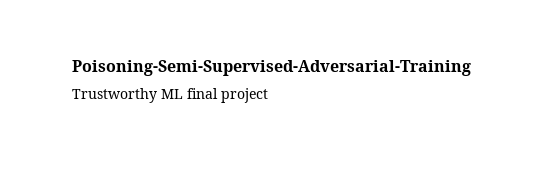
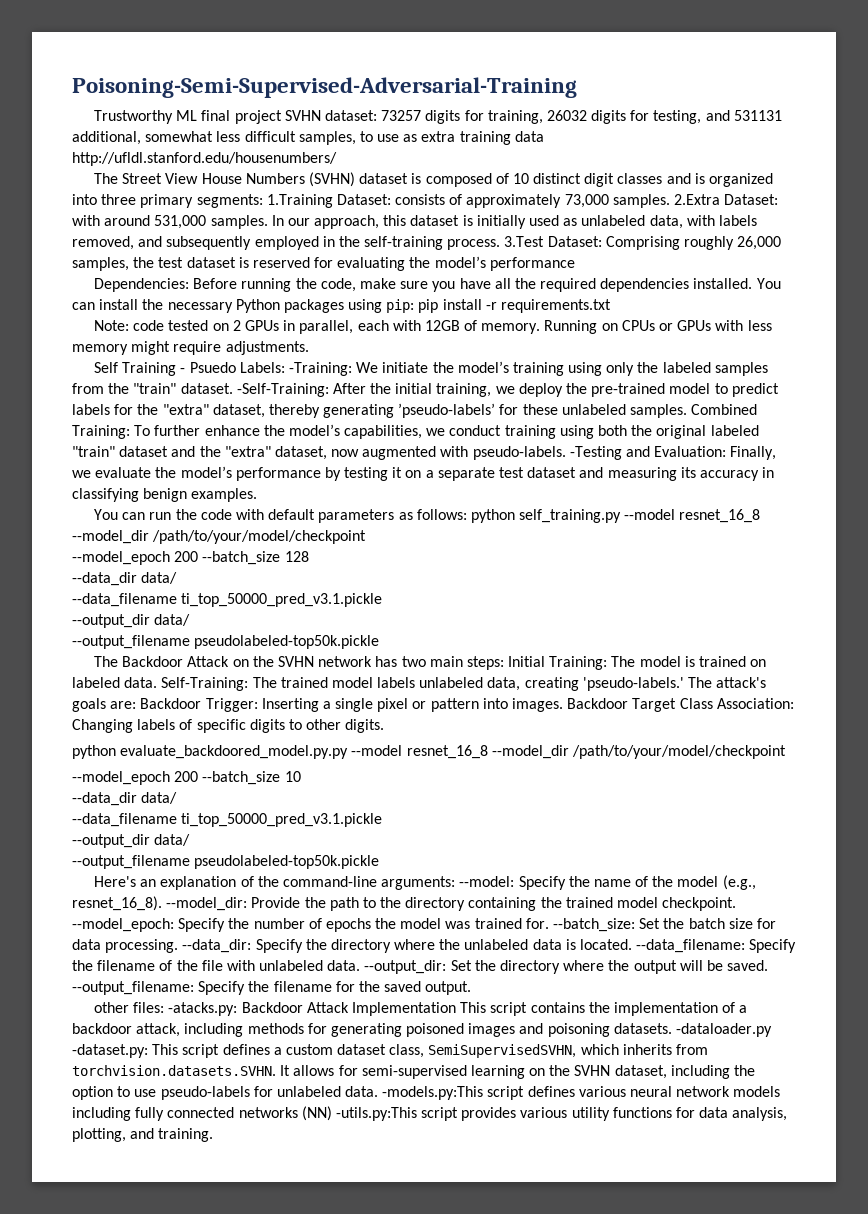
- Trustworthy ML final project
+ Trustworthy ML final project SVHN dataset: 73257 digits for training, 26032 digits for testing, and 531131 additional, somewhat less difficult samples, to use as extra training data http://ufldl.stanford.edu/housenumbers/
+ The Street View House Numbers (SVHN) dataset is composed of 10 distinct digit classes and is organized into three primary segments: 1.Training Dataset: consists of approximately 73,000 samples. 2.Extra Dataset: with around 531,000 samples. In our approach, this dataset is initially used as unlabeled data, with labels removed, and subsequently employed in the self-training process. 3.Test Dataset: Comprising roughly 26,000 samples, the test dataset is reserved for evaluating the model’s performance
+ Dependencies: Before running the code, make sure you have all the required dependencies installed. You can install the necessary Python packages using pip: pip install -r requirements.txt
+ Note: code tested on 2 GPUs in parallel, each with 12GB of memory. Running on CPUs or GPUs with less memory might require adjustments.
+ Self Training - Psuedo Labels: -Training: We initiate the model’s training using only the labeled samples from the "train" dataset. -Self-Training: After the initial training, we deploy the pre-trained model to predict labels for the "extra" dataset, thereby generating ’pseudo-labels’ for these unlabeled samples. Combined Training: To further enhance the model’s capabilities, we conduct training using both the original labeled "train" dataset and the "extra" dataset, now augmented with pseudo-labels. -Testing and Evaluation: Finally, we evaluate the model’s performance by testing it on a separate test dataset and measuring its accuracy in classifying benign examples.
+ You can run the code with default parameters as follows: python self_training.py --model resnet_16_8 --model_dir /path/to/your/model/checkpoint
+ --model_epoch 200 --batch_size 128
+ --data_dir data/
+ --data_filename ti_top_50000_pred_v3.1.pickle
+ --output_dir data/
+ --output_filename pseudolabeled-top50k.pickle
+ The Backdoor Attack on the SVHN network has two main steps: Initial Training: The model is trained on labeled data. Self-Training: The trained model labels unlabeled data, creating 'pseudo-labels.' The attack's goals are: Backdoor Trigger: Inserting a single pixel or pattern into images. Backdoor Target Class Association: Changing labels of specific digits to other digits.
+ python evaluate_backdoored_model.py.py --model resnet_16_8 --model_dir /path/to/your/model/checkpoint
+ --model_epoch 200 --batch_size 10
+ --data_dir data/
+ --data_filename ti_top_50000_pred_v3.1.pickle
+ --output_dir data/
+ --output_filename pseudolabeled-top50k.pickle
+ Here's an explanation of the command-line arguments: --model: Specify the name of the model (e.g., resnet_16_8). --model_dir: Provide the path to the directory containing the trained model checkpoint. --model_epoch: Specify the number of epochs the model was trained for. --batch_size: Set the batch size for data processing. --data_dir: Specify the directory where the unlabeled data is located. --data_filename: Specify the filename of the file with unlabeled data. --output_dir: Set the directory where the output will be saved. --output_filename: Specify the filename for the saved output.
+ other files: -atacks.py: Backdoor Attack Implementation This script contains the implementation of a backdoor attack, including methods for generating poisoned images and poisoning datasets. -dataloader.py -dataset.py: This script defines a custom dataset class, SemiSupervisedSVHN, which inherits from torchvision.datasets.SVHN. It allows for semi-supervised learning on the SVHN dataset, including the option to use pseudo-labels for unlabeled data. -models.py:This script defines various neural network models including fully connected networks (NN) -utils.py:This script provides various utility functions for data analysis, plotting, and training.

